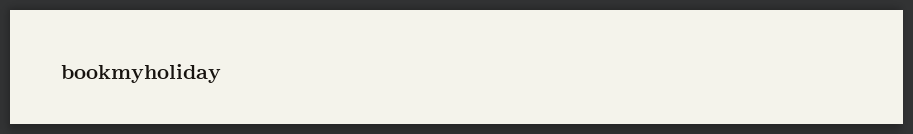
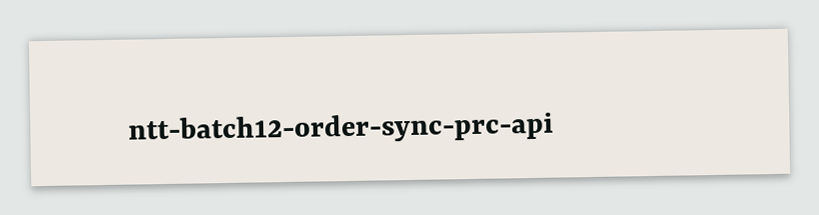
- bookmyholiday
+ ntt-batch12-order-sync-prc-api

